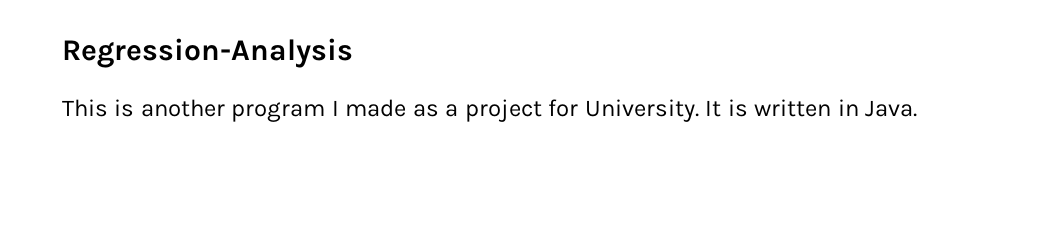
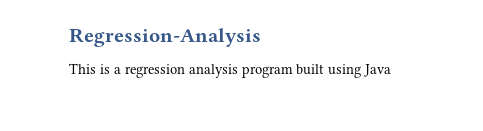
- This is another program I made as a project for University. It is written in Java.
+ This is a regression analysis program built using Java

